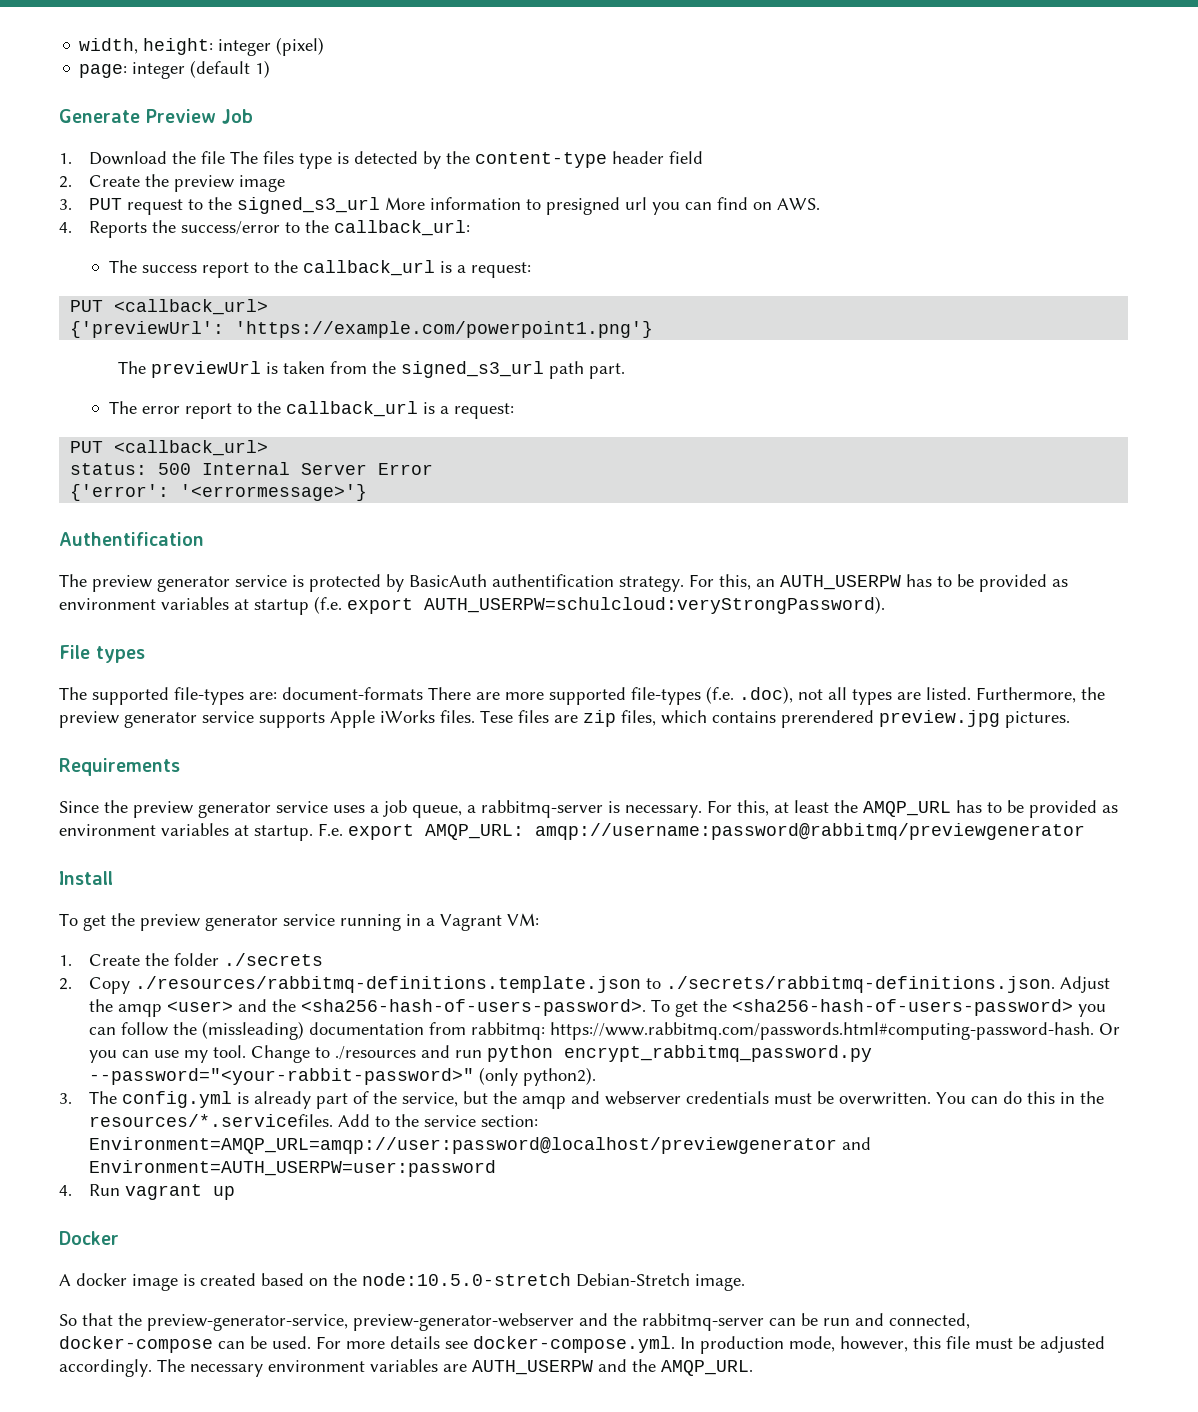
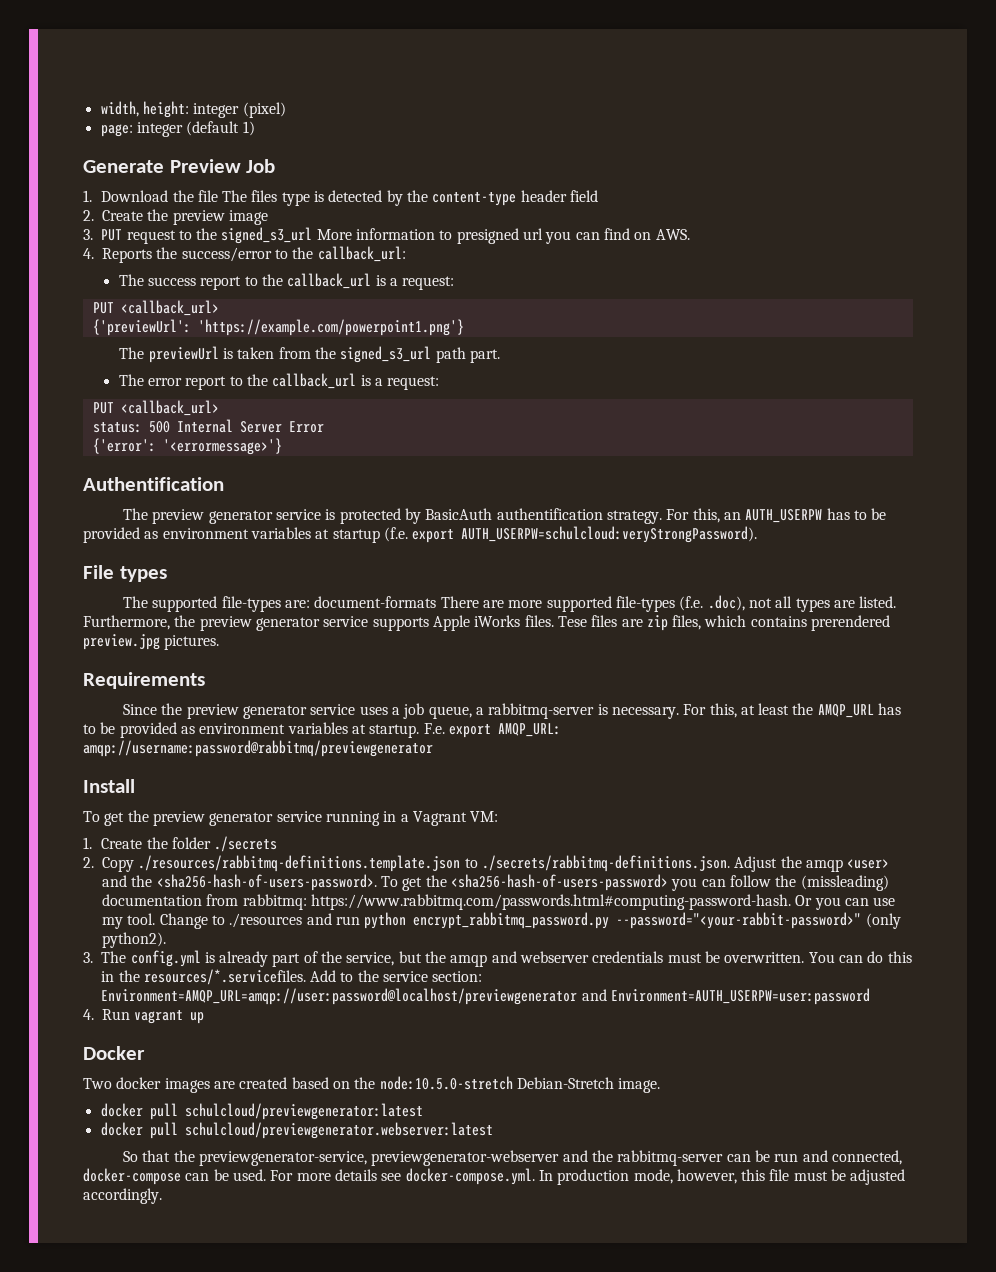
- A docker image is created based on the node:10.5.0-stretch Debian-Stretch image.
+ Two docker images are created based on the node:10.5.0-stretch Debian-Stretch image.
+ docker pull schulcloud/previewgenerator:latest
+ docker pull schulcloud/previewgenerator.webserver:latest
- So that the preview-generator-service, preview-generator-webserver and the rabbitmq-server can be run and connected, docker-compose can be used.
+ So that the previewgenerator-service, previewgenerator-webserver and the rabbitmq-server can be run and connected, docker-compose can be used.
- The necessary environment variables are AUTH_USERPW and the AMQP_URL.

